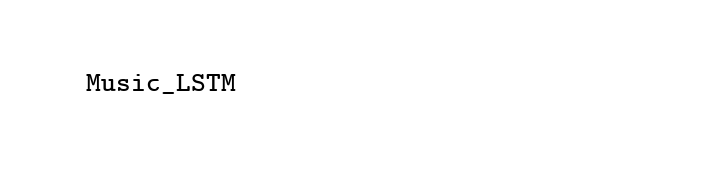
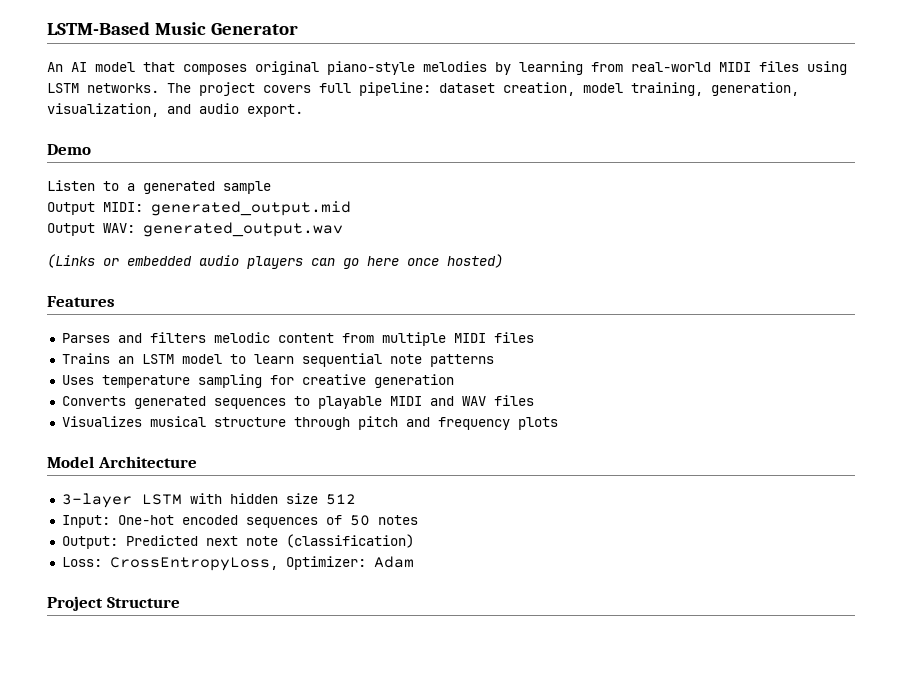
- Music_LSTM
+ LSTM-Based Music Generator
+ An AI model that composes original piano-style melodies by learning from real-world MIDI files using LSTM networks. The project covers full pipeline: dataset creation, model training, generation, visualization, and audio export.
+ Demo
+ Listen to a generated sample
+ Output MIDI: generated_output.mid
+ Output WAV: generated_output.wav
+ (Links or embedded audio players can go here once hosted)
+ Features
+ Parses and filters melodic content from multiple MIDI files
+ Trains an LSTM model to learn sequential note patterns
+ Uses temperature sampling for creative generation
+ Converts generated sequences to playable MIDI and WAV files
+ Visualizes musical structure through pitch and frequency plots
+ Model Architecture
+ 3-layer LSTM with hidden size 512
+ Input: One-hot encoded sequences of 50 notes
+ Output: Predicted next note (classification)
+ Loss: CrossEntropyLoss, Optimizer: Adam
+ Project Structure

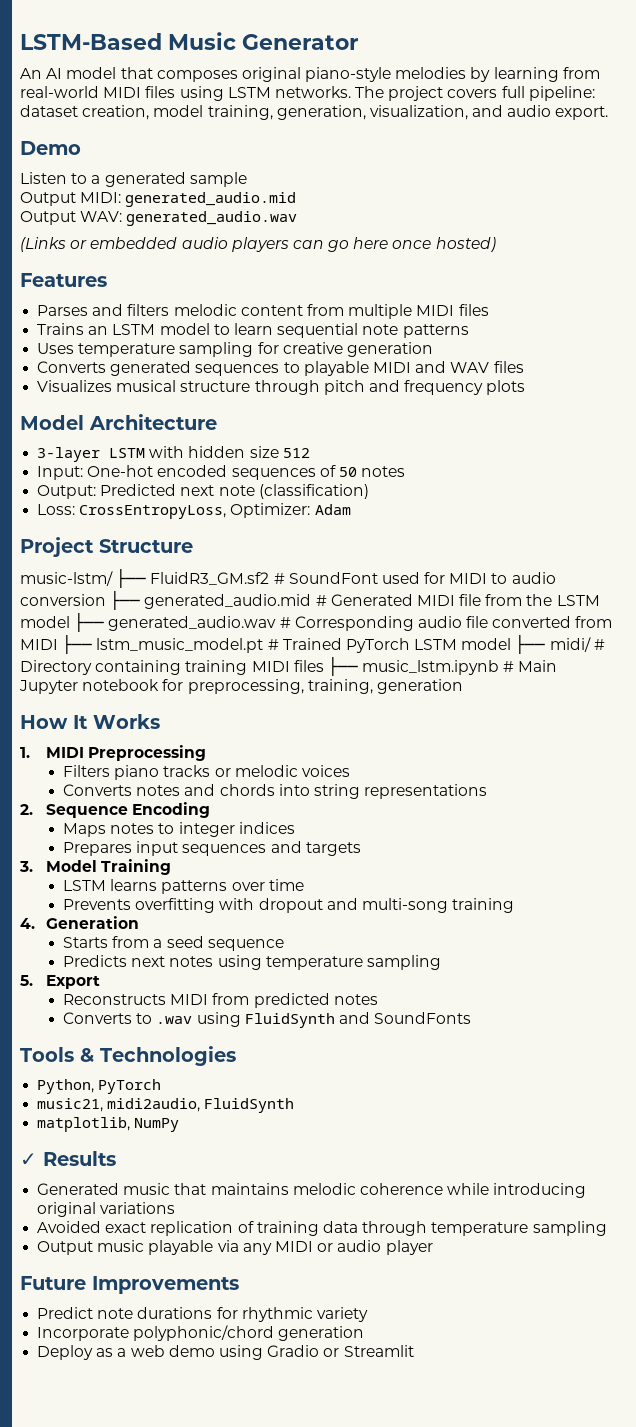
- Output MIDI: generated_output.mid
+ Output MIDI: generated_audio.mid
- Output WAV: generated_output.wav
+ Output WAV: generated_audio.wav
+ music-lstm/ ├── FluidR3_GM.sf2 # SoundFont used for MIDI to audio conversion ├── generated_audio.mid # Generated MIDI file from the LSTM model ├── generated_audio.wav # Corresponding audio file converted from MIDI ├── lstm_music_model.pt # Trained PyTorch LSTM model ├── midi/ # Directory containing training MIDI files ├── music_lstm.ipynb # Main Jupyter notebook for preprocessing, training, generation
+ How It Works
+ 1. MIDI Preprocessing
+ Filters piano tracks or melodic voices
+ Converts notes and chords into string representations
+ 2. Sequence Encoding
+ Maps notes to integer indices
+ Prepares input sequences and targets
+ 3. Model Training
+ LSTM learns patterns over time
+ Prevents overfitting with dropout and multi-song training
+ 4. Generation
+ Starts from a seed sequence
+ Predicts next notes using temperature sampling
+ 5. Export
+ Reconstructs MIDI from predicted notes
+ Converts to .wav using FluidSynth and SoundFonts
+ Tools & Technologies
+ Python, PyTorch
+ music21, midi2audio, FluidSynth
+ matplotlib, NumPy
+ ✓ Results
+ Generated music that maintains melodic coherence while introducing original variations
+ Avoided exact replication of training data through temperature sampling
+ Output music playable via any MIDI or audio player
+ Future Improvements
+ Predict note durations for rhythmic variety
+ Incorporate polyphonic/chord generation
+ Deploy as a web demo using Gradio or Streamlit

